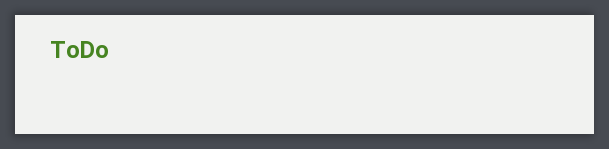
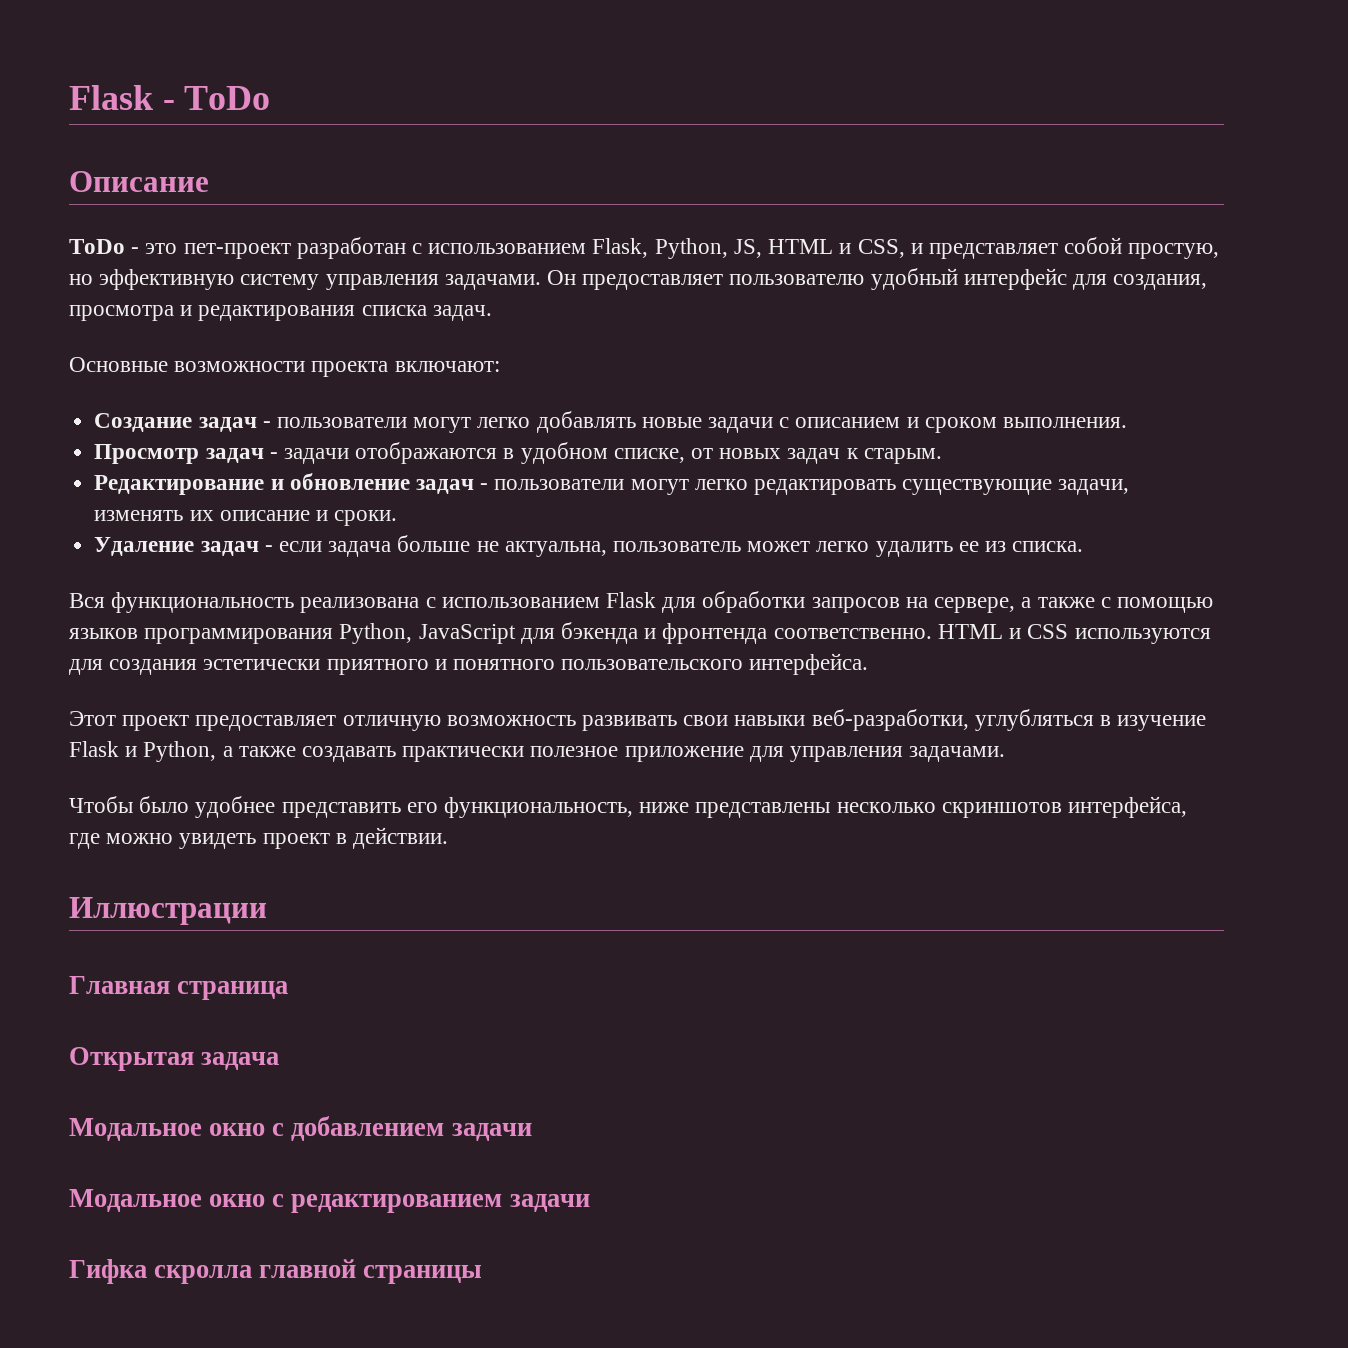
- ToDo
+ Flask - ToDo
+ Описание
+ ToDo - это пет-проект разработан с использованием Flask, Python, JS, HTML и CSS, и представляет собой простую, но эффективную систему управления задачами. Он предоставляет пользователю удобный интерфейс для создания, просмотра и редактирования списка задач.
+ Основные возможности проекта включают:
+ Создание задач - пользователи могут легко добавлять новые задачи с описанием и сроком выполнения.
+ Просмотр задач - задачи отображаются в удобном списке, от новых задач к старым.
+ Редактирование и обновление задач - пользователи могут легко редактировать существующие задачи, изменять их описание и сроки.
+ Удаление задач - если задача больше не актуальна, пользователь может легко удалить ее из списка.
+ Вся функциональность реализована с использованием Flask для обработки запросов на сервере, а также с помощью языков программирования Python, JavaScript для бэкенда и фронтенда соответственно. HTML и CSS используются для создания эстетически приятного и понятного пользовательского интерфейса.
+ Этот проект предоставляет отличную возможность развивать свои навыки веб-разработки, углубляться в изучение Flask и Python, а также создавать практически полезное приложение для управления задачами.
+ Чтобы было удобнее представить его функциональность, ниже представлены несколько скриншотов интерфейса, где можно увидеть проект в действии.
+ Иллюстрации
+ Главная страница
+ Открытая задача
+ Модальное окно с добавлением задачи
+ Модальное окно с редактированием задачи
+ Гифка скролла главной страницы

